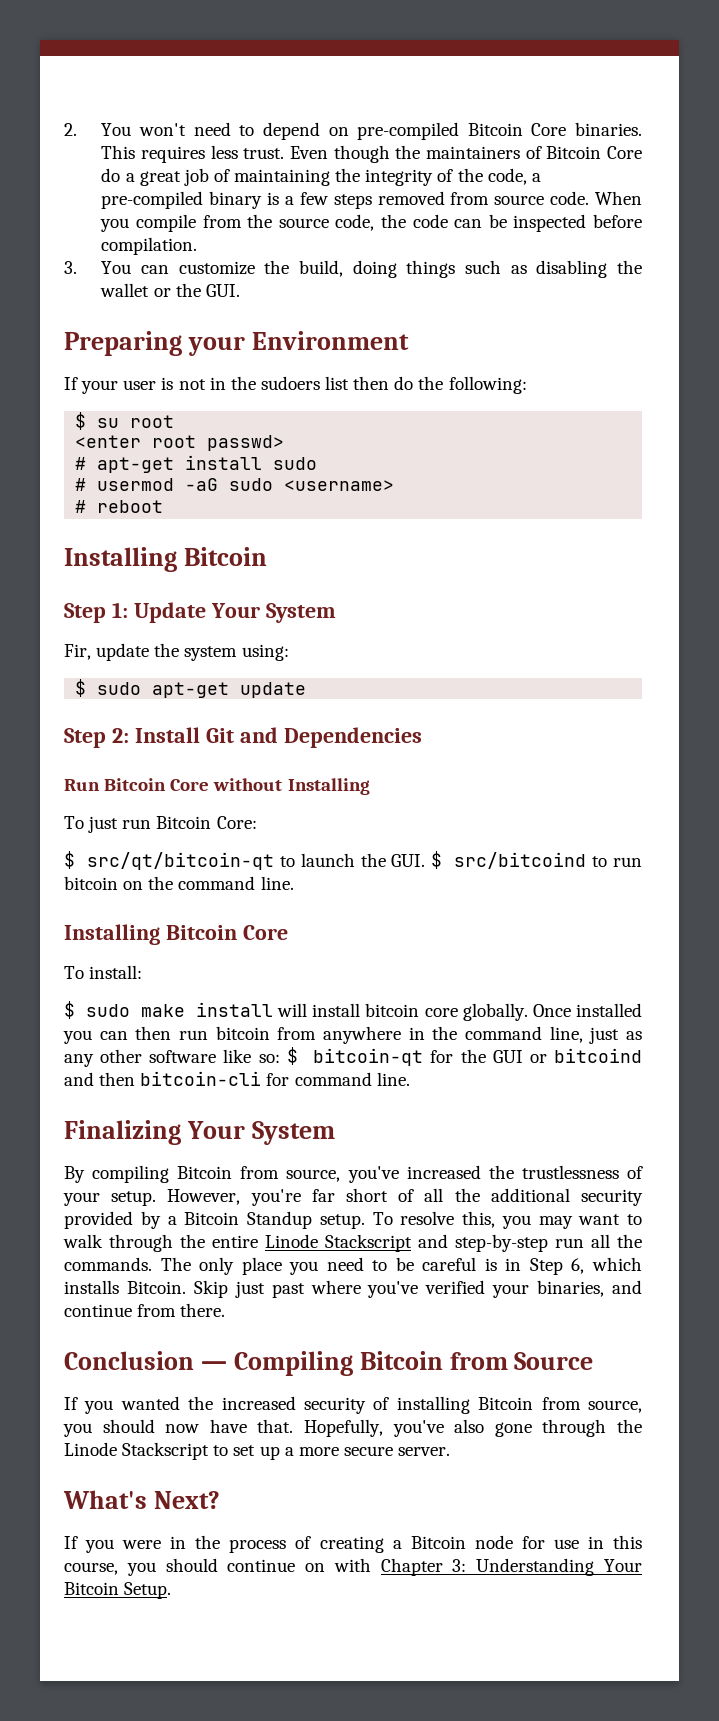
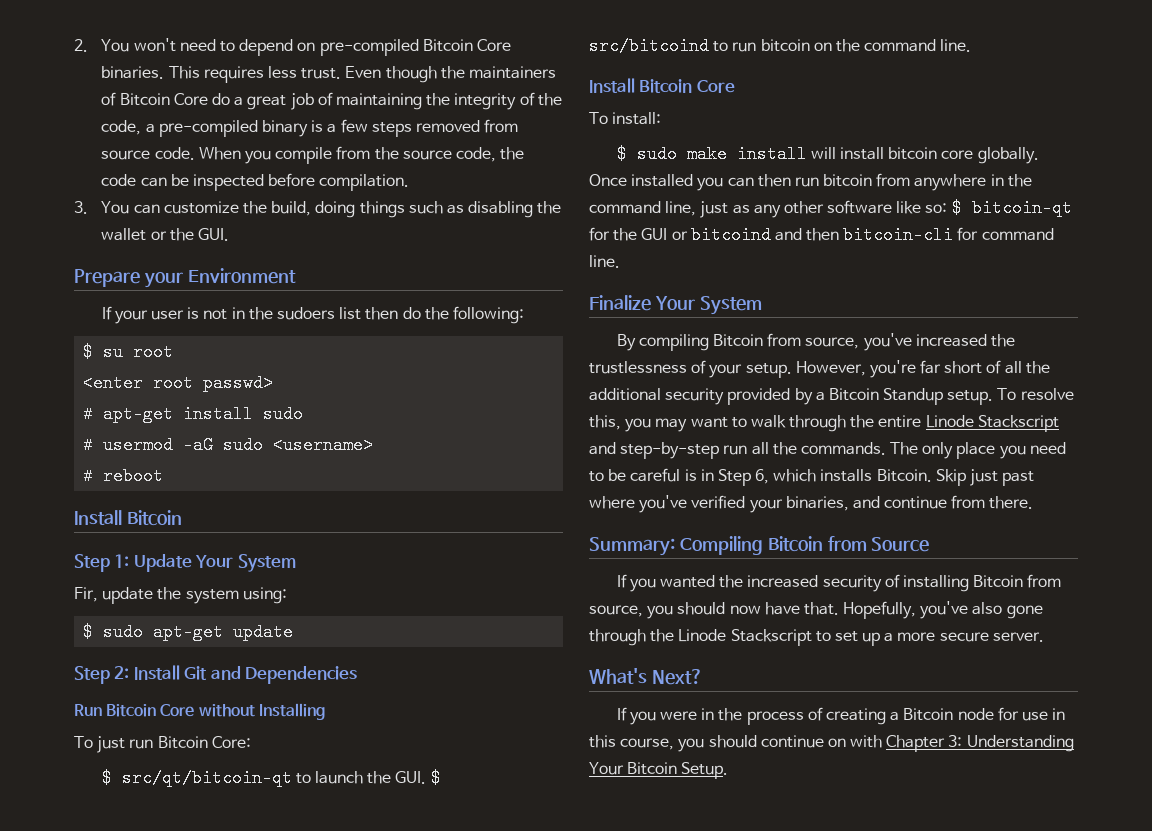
- Preparing your Environment
+ Prepare your Environment
  # reboot
- Installing Bitcoin
+ Install Bitcoin
- Installing Bitcoin Core
+ Install Bitcoin Core
- Finalizing Your System
+ Finalize Your System
- Conclusion — Compiling Bitcoin from Source
+ Summary: Compiling Bitcoin from Source

